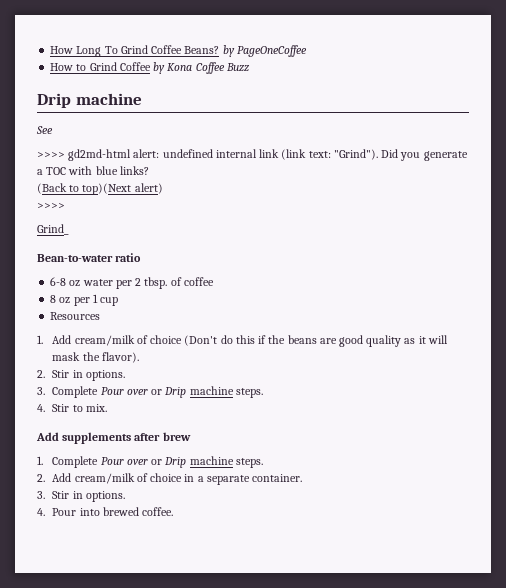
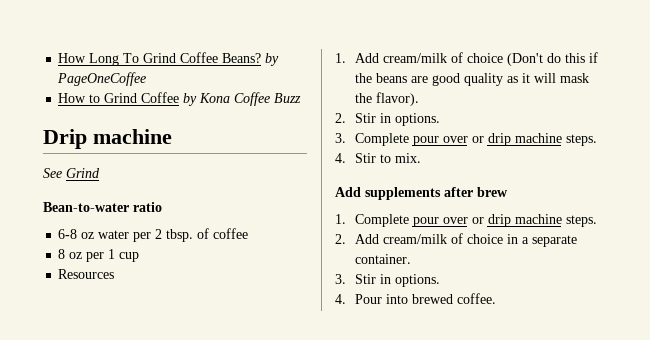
- See
- >>>> gd2md-html alert: undefined internal link (link text: "Grind"). Did you generate a TOC with blue links?
- (Back to top)(Next alert)
- >>>>
- Grind_
+ See Grind
- 3. Complete Pour over or Drip machine steps.
+ 3. Complete pour over or drip machine steps.
- 1. Complete Pour over or Drip machine steps.
+ 1. Complete pour over or drip machine steps.

